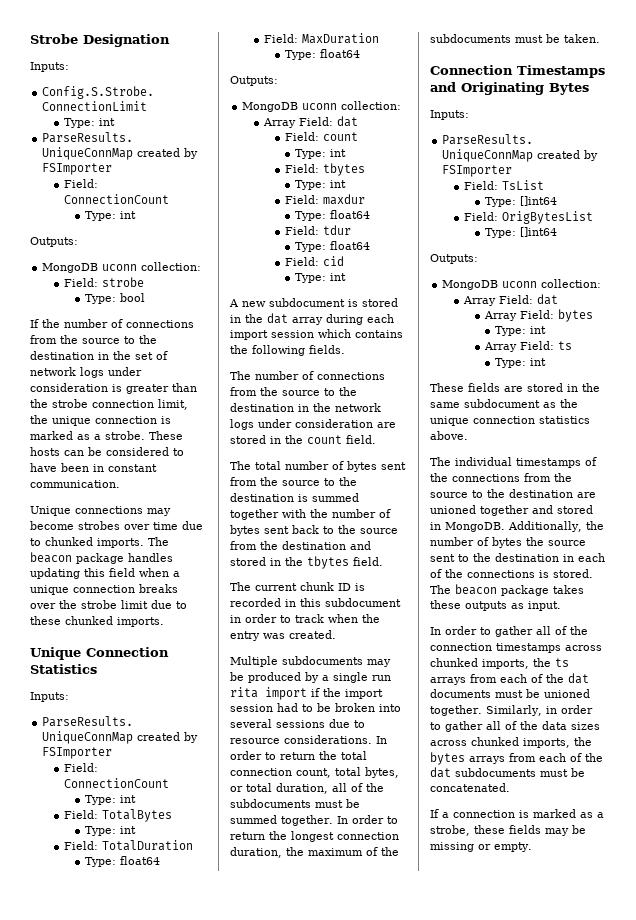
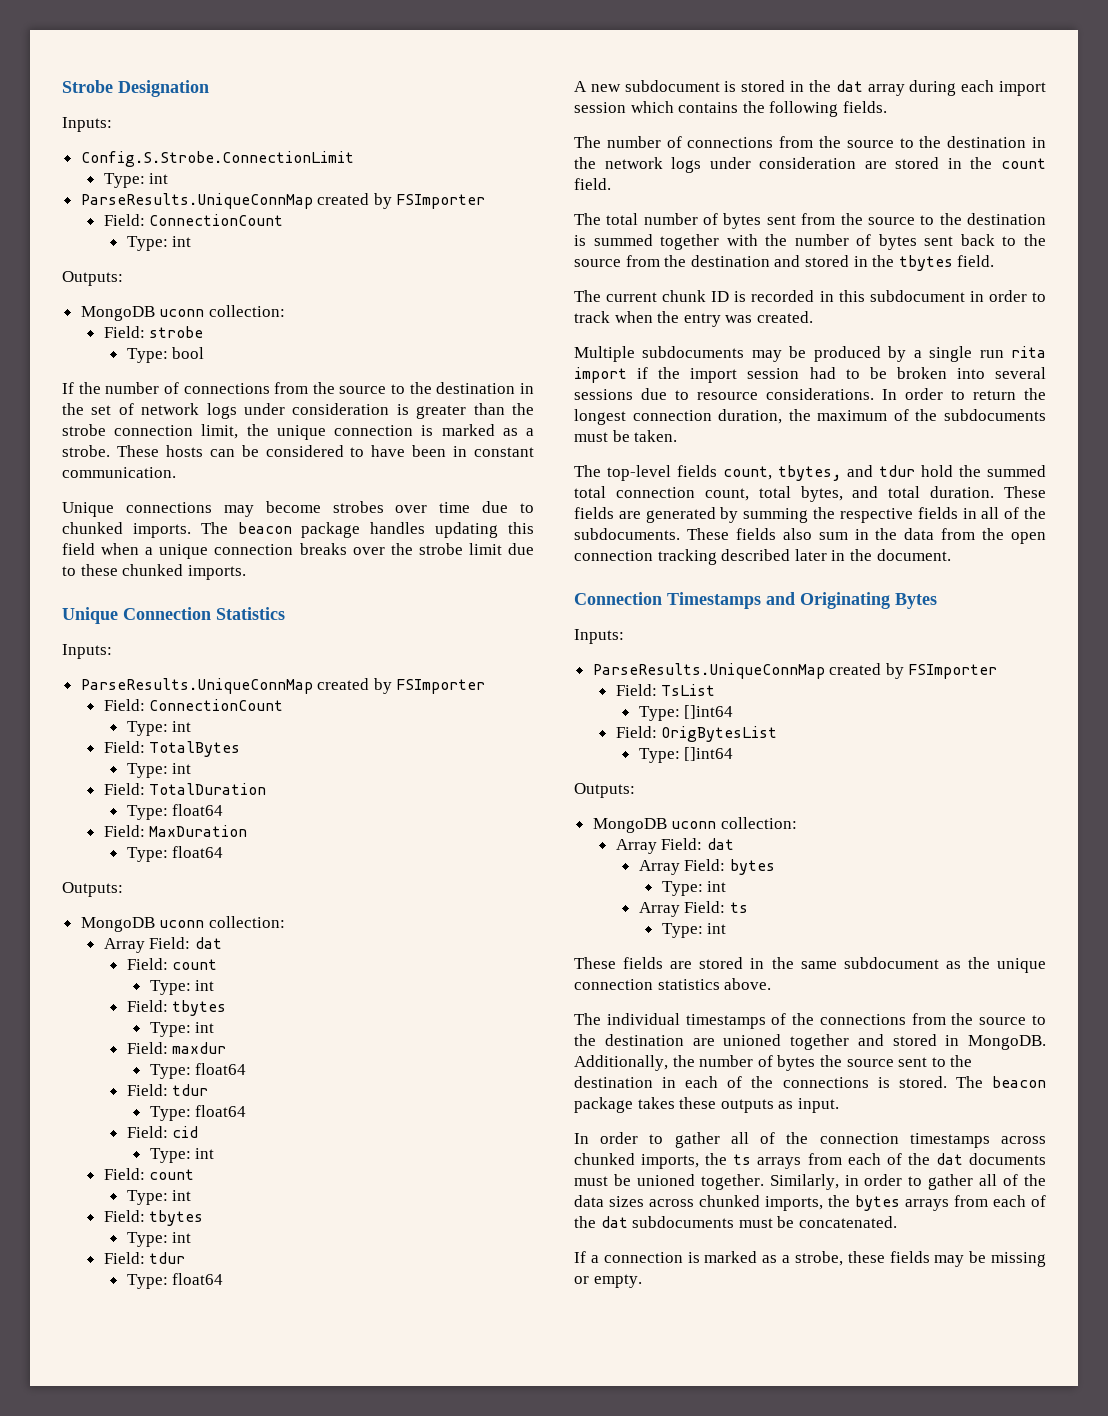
  Field: cid
  Type: int
+ Field: count
+ Type: int
+ Field: tbytes
+ Type: int
+ Field: tdur
+ Type: float64
- In order to return the total connection count, total bytes, or total duration, all of the subdocuments must be summed together. In order to return the longest connection duration, the maximum of the subdocuments must be taken.
+ In order to return the longest connection duration, the maximum of the subdocuments must be taken.
+ The top-level fields count, tbytes, and tdur hold the summed total connection count, total bytes, and total duration. These fields are generated by summing the respective fields in all of the subdocuments. These fields also sum in the data from the open connection tracking described later in the document.

